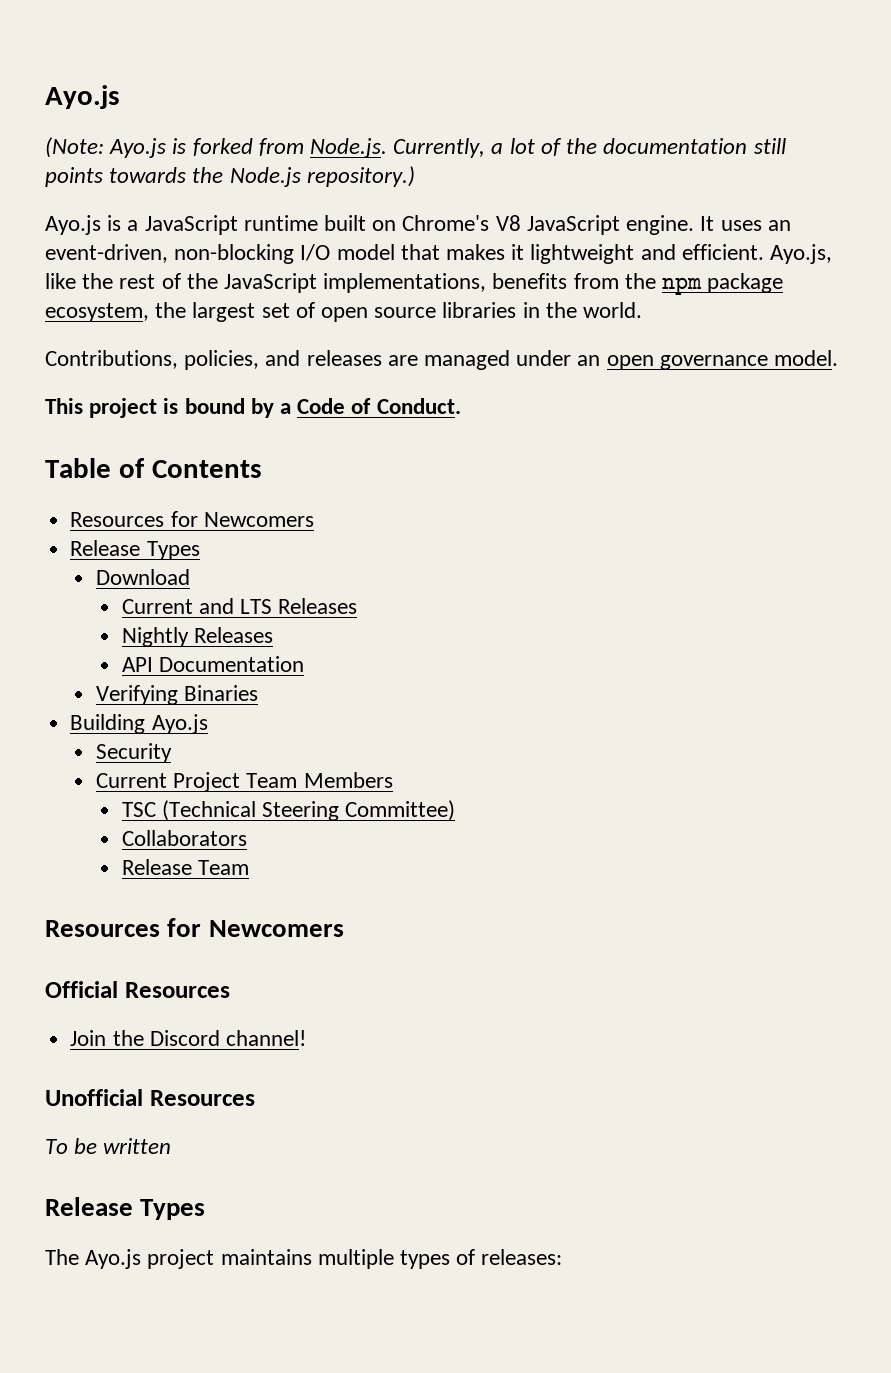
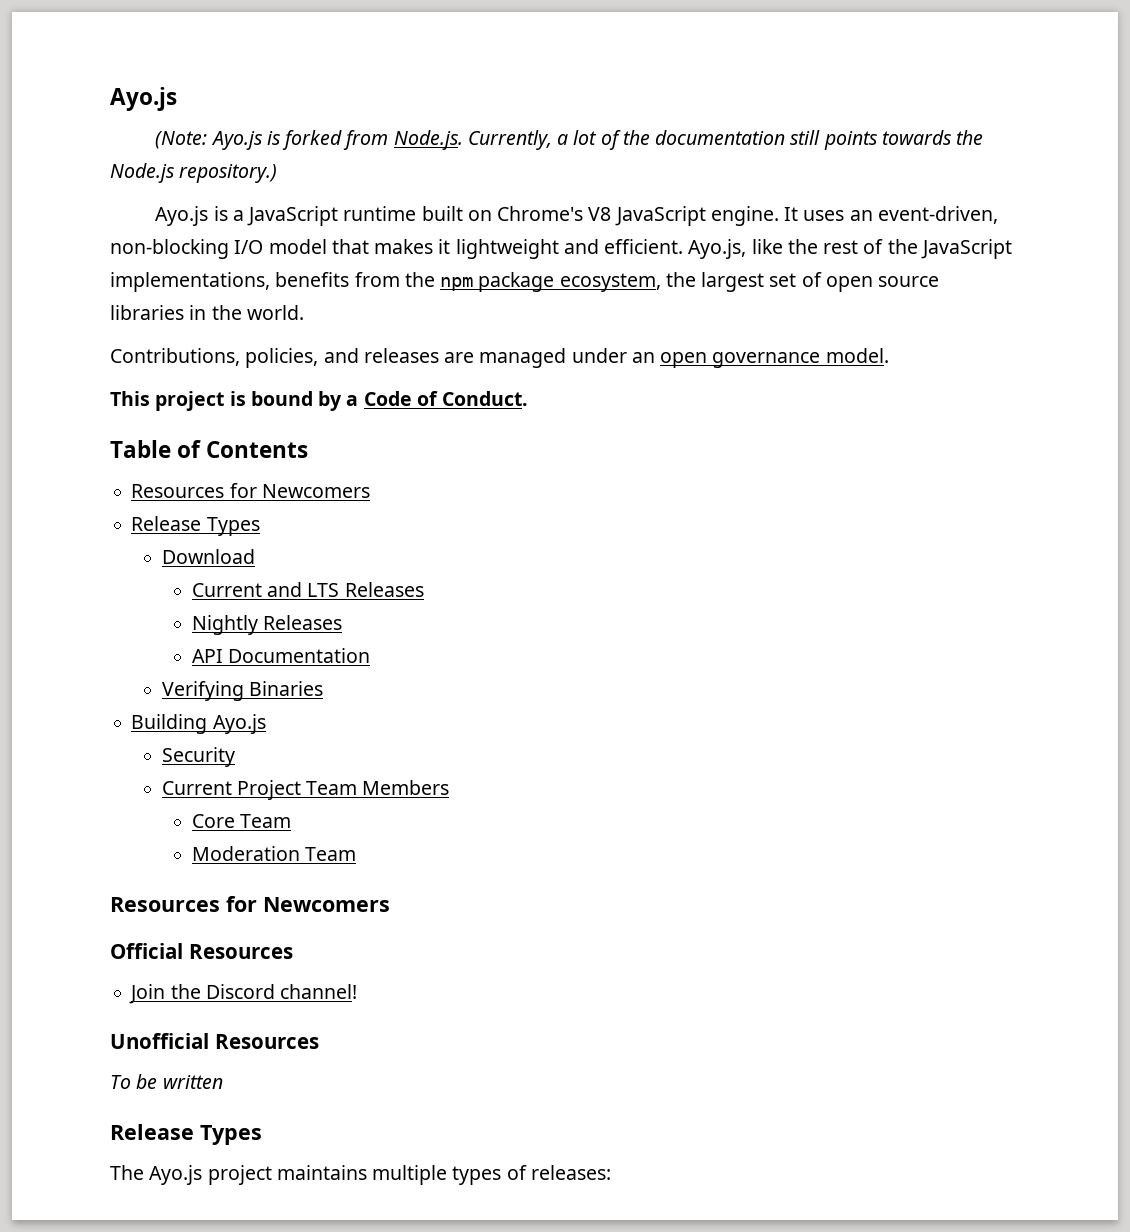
- TSC (Technical Steering Committee)
- Collaborators
- Release Team
+ Core Team
+ Moderation Team

